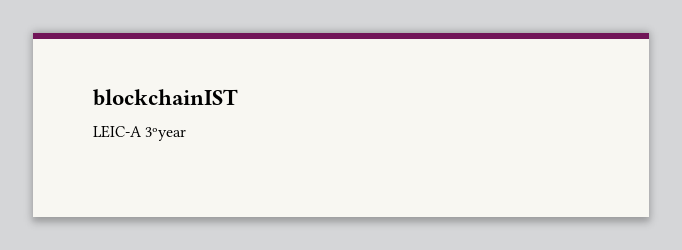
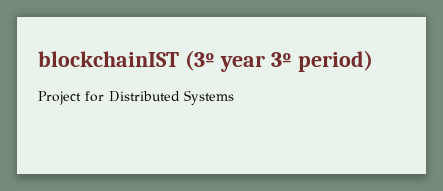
- blockchainIST
- LEIC-A 3ºyear
+ blockchainIST (3º year 3º period)
+ Project for Distributed Systems

